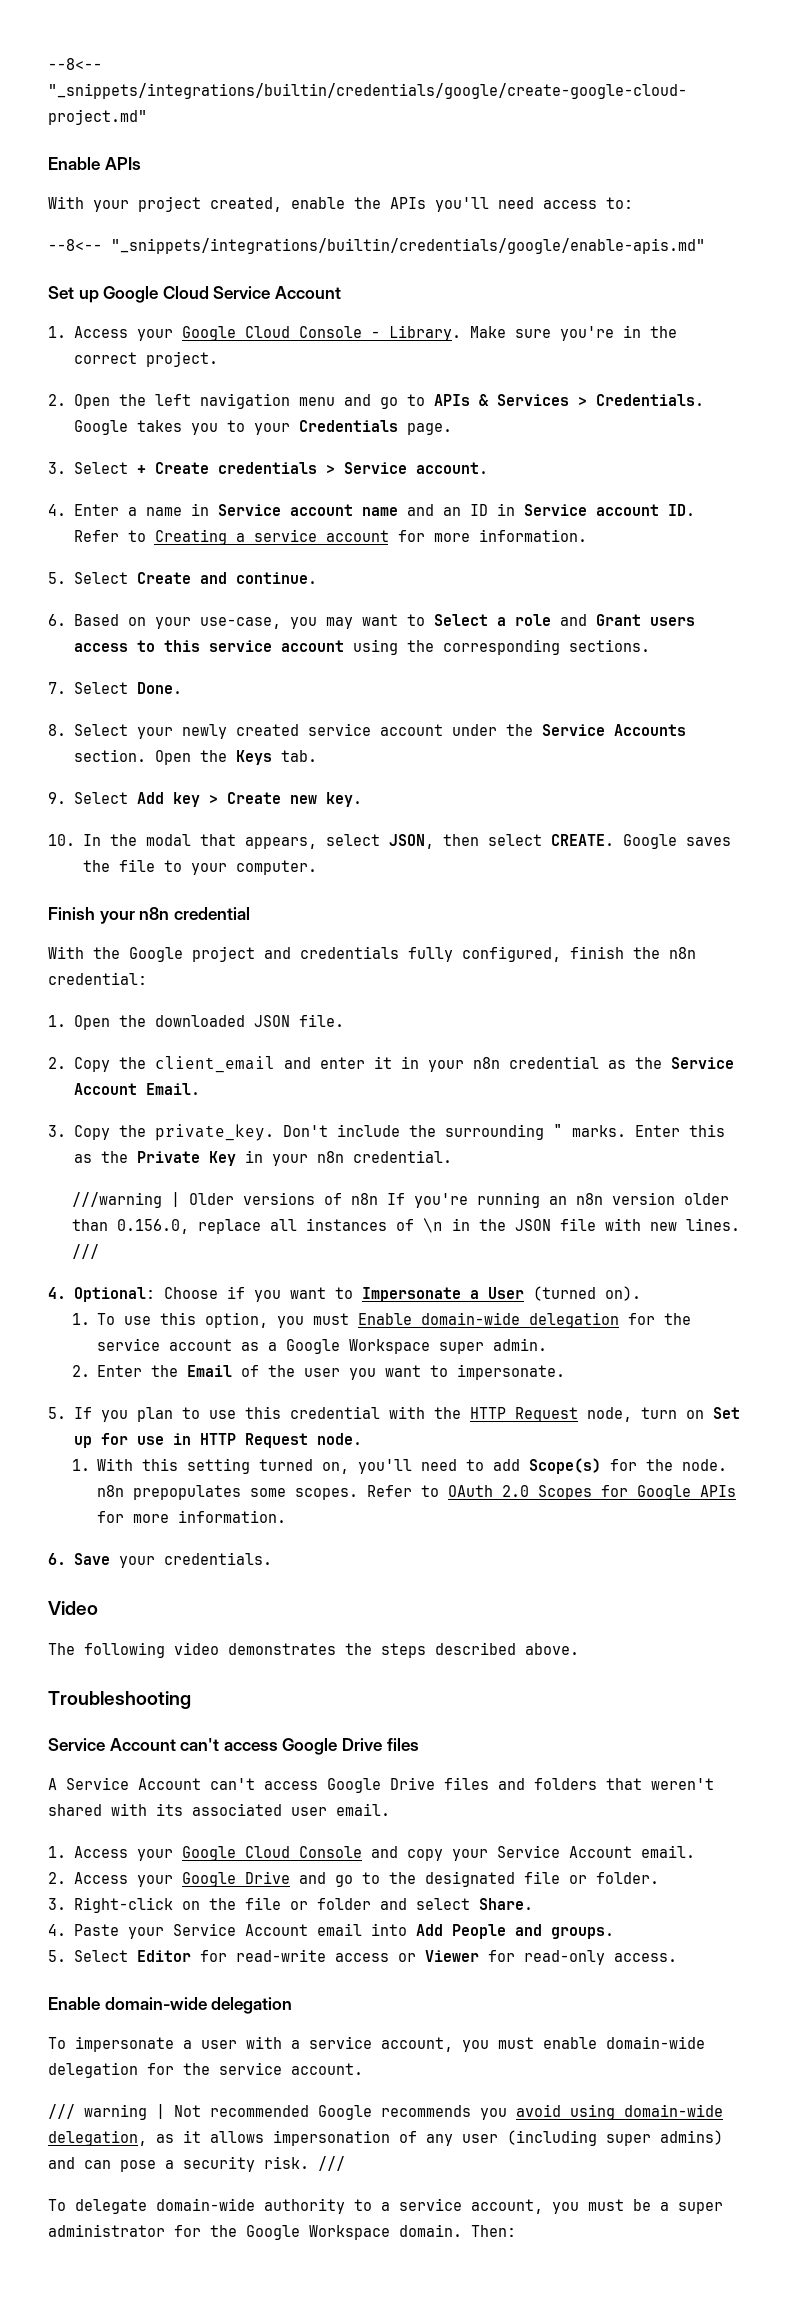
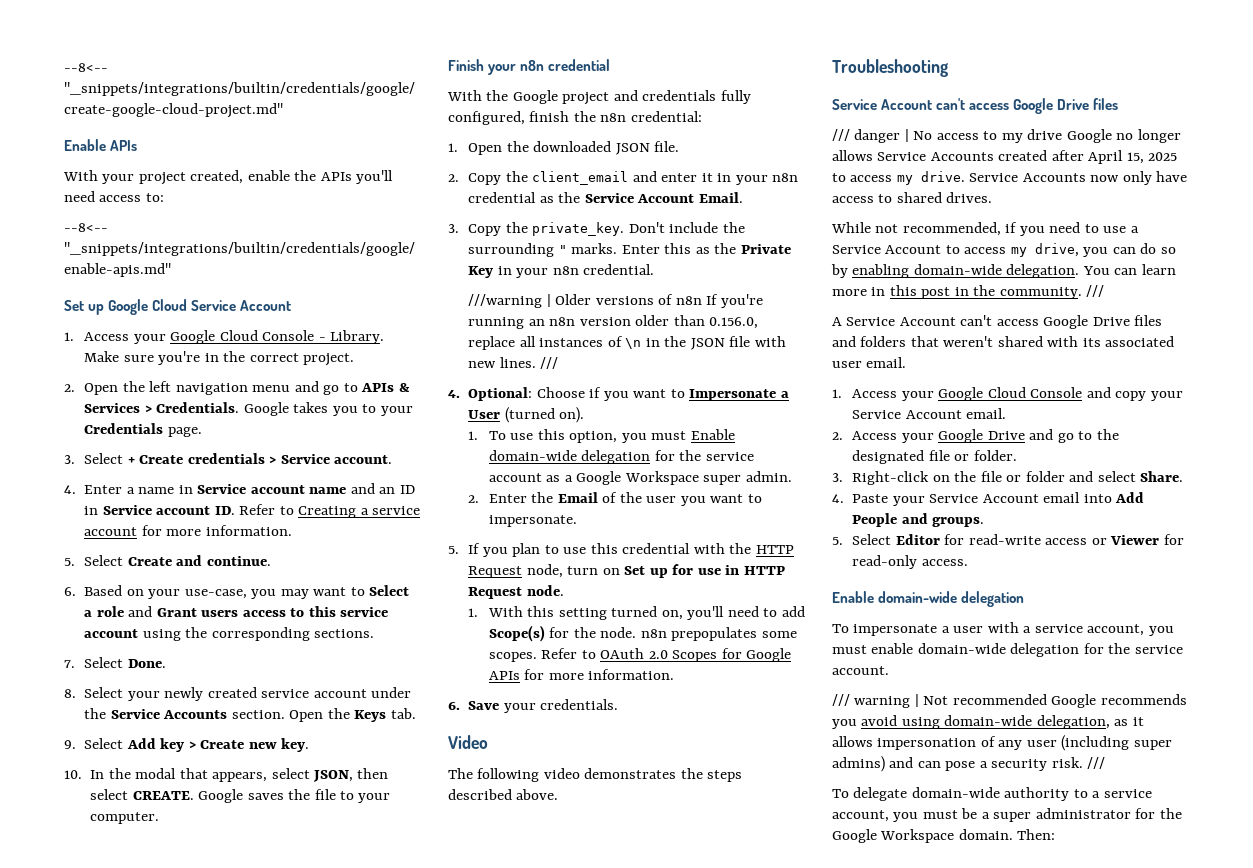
+ /// danger | No access to my drive Google no longer allows Service Accounts created after April 15, 2025 to access my drive. Service Accounts now only have access to shared drives.
+ While not recommended, if you need to use a Service Account to access my drive, you can do so by enabling domain-wide delegation. You can learn more in this post in the community. ///

